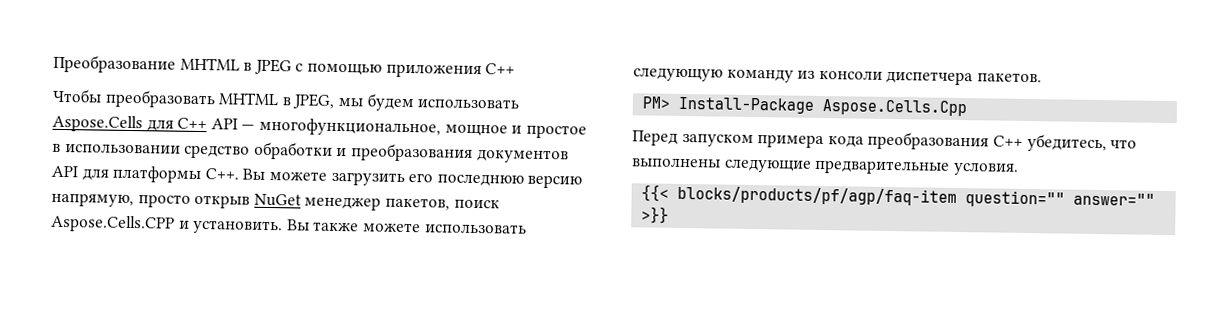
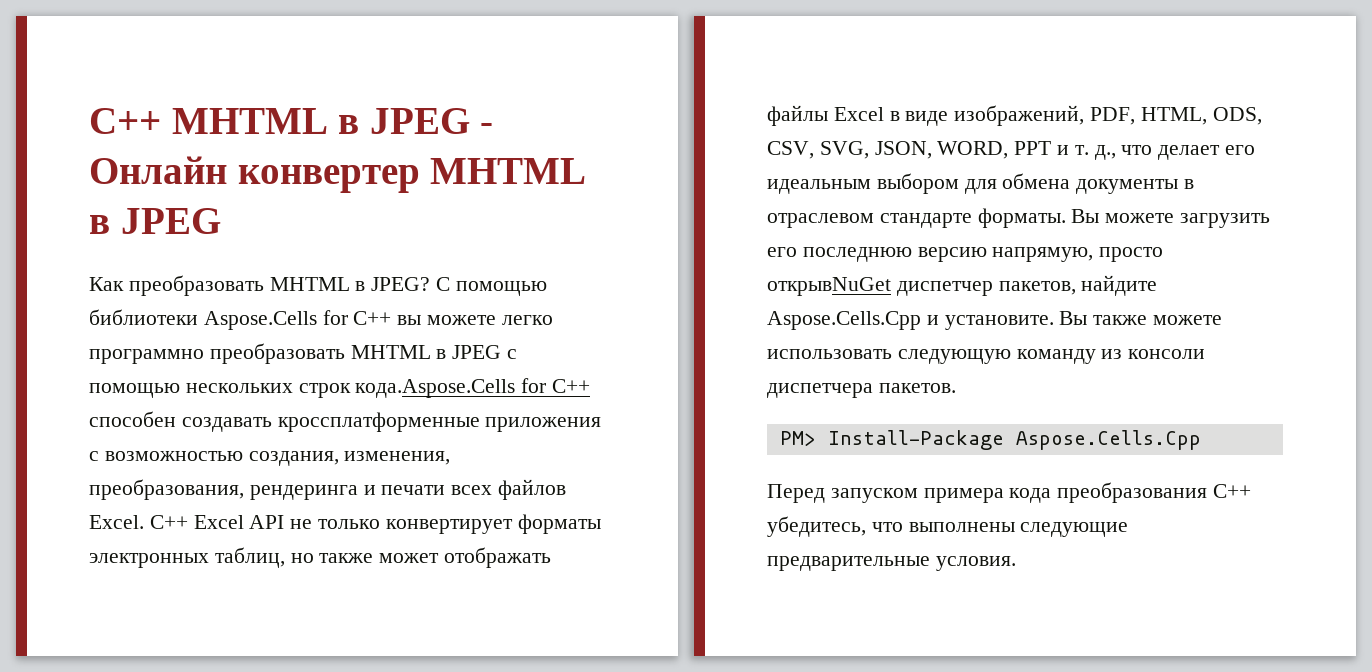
- Преобразование MHTML в JPEG с помощью приложения C++
- Чтобы преобразовать MHTML в JPEG, мы будем использовать Aspose.Cells для C++ API — многофункциональное, мощное и простое в использовании средство обработки и преобразования документов API для платформы C++. Вы можете загрузить его последнюю версию напрямую, просто открыв NuGet менеджер пакетов, поиск Aspose.Cells.CPP и установить.
+ C++ MHTML в JPEG - Онлайн конвертер MHTML в JPEG
+ Как преобразовать MHTML в JPEG? С помощью библиотеки Aspose.Cells for C++ вы можете легко программно преобразовать MHTML в JPEG с помощью нескольких строк кода.Aspose.Cells for C++ способен создавать кроссплатформенные приложения с возможностью создания, изменения, преобразования, рендеринга и печати всех файлов Excel. C++ Excel API не только конвертирует форматы электронных таблиц, но также может отображать файлы Excel в виде изображений, PDF, HTML, ODS, CSV, SVG, JSON, WORD, PPT и т. д., что делает его идеальным выбором для обмена документы в отраслевом стандарте форматы. Вы можете загрузить его последнюю версию напрямую, просто открывNuGet диспетчер пакетов, найдите Aspose.Cells.Cpp и установите.
- {{< blocks/products/pf/agp/faq-item question="" answer="" >}}

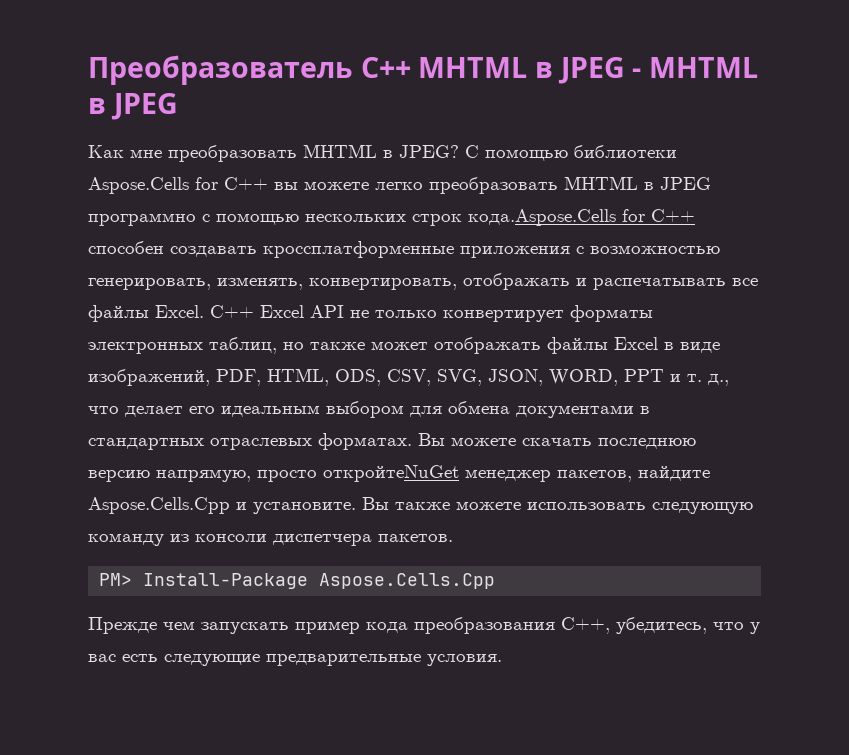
- C++ MHTML в JPEG - Онлайн конвертер MHTML в JPEG
+ Преобразователь C++ MHTML в JPEG - MHTML в JPEG
- Как преобразовать MHTML в JPEG?
+ Как мне преобразовать MHTML в JPEG?
- С помощью библиотеки Aspose.Cells for C++ вы можете легко программно преобразовать MHTML в JPEG с помощью нескольких строк кода.Aspose.Cells for C++ способен создавать кроссплатформенные приложения с возможностью создания, изменения, преобразования, рендеринга и печати всех файлов Excel.
+ С помощью библиотеки Aspose.Cells for C++ вы можете легко преобразовать MHTML в JPEG программно с помощью нескольких строк кода.Aspose.Cells for C++ способен создавать кроссплатформенные приложения с возможностью генерировать, изменять, конвертировать, отображать и распечатывать все файлы Excel.
- C++ Excel API не только конвертирует форматы электронных таблиц, но также может отображать файлы Excel в виде изображений, PDF, HTML, ODS, CSV, SVG, JSON, WORD, PPT и т. д., что делает его идеальным выбором для обмена документы в отраслевом стандарте форматы. Вы можете загрузить его последнюю версию напрямую, просто открывNuGet диспетчер пакетов, найдите Aspose.Cells.Cpp и установите.
+ C++ Excel API не только конвертирует форматы электронных таблиц, но также может отображать файлы Excel в виде изображений, PDF, HTML, ODS, CSV, SVG, JSON, WORD, PPT и т. д., что делает его идеальным выбором для обмена документами в стандартных отраслевых форматах. Вы можете скачать последнюю версию напрямую, просто откройтеNuGet менеджер пакетов, найдите Aspose.Cells.Cpp и установите.
- Перед запуском примера кода преобразования C++ убедитесь, что выполнены следующие предварительные условия.
+ Прежде чем запускать пример кода преобразования C++, убедитесь, что у вас есть следующие предварительные условия.

